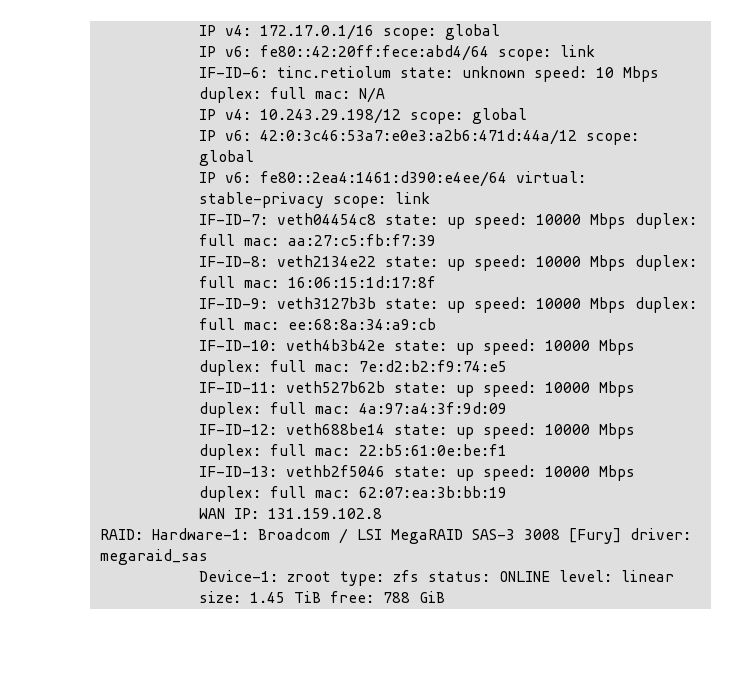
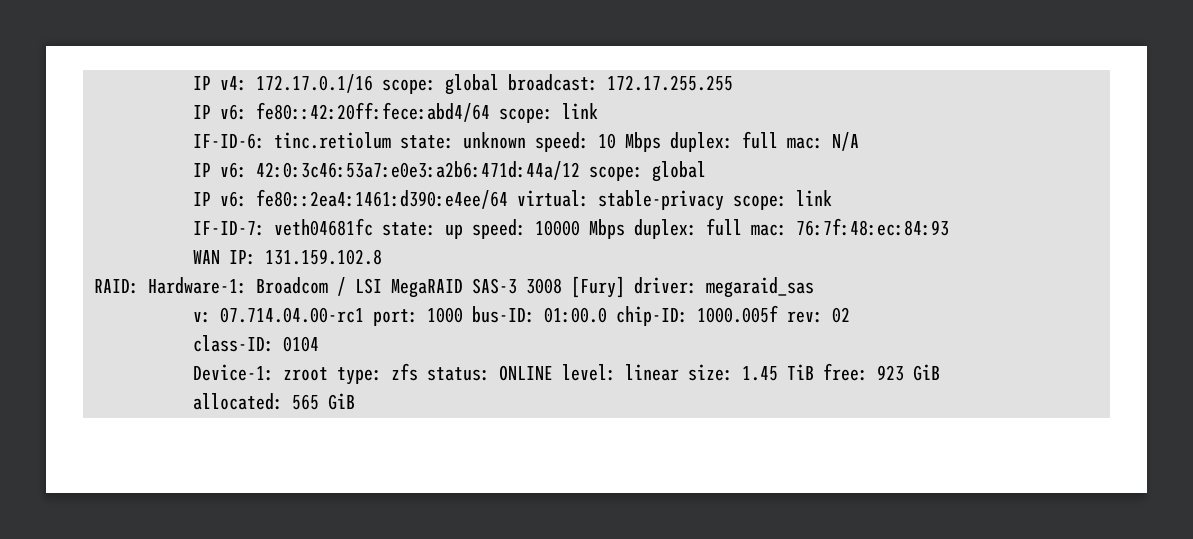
- IP v4: 172.17.0.1/16 scope: global
+ IP v4: 172.17.0.1/16 scope: global broadcast: 172.17.255.255
- IP v4: 10.243.29.198/12 scope: global
- IF-ID-7: veth04454c8 state: up speed: 10000 Mbps duplex: full mac: aa:27:c5:fb:f7:39
- IF-ID-8: veth2134e22 state: up speed: 10000 Mbps duplex: full mac: 16:06:15:1d:17:8f
- IF-ID-9: veth3127b3b state: up speed: 10000 Mbps duplex: full mac: ee:68:8a:34:a9:cb
- IF-ID-10: veth4b3b42e state: up speed: 10000 Mbps duplex: full mac: 7e:d2:b2:f9:74:e5
- IF-ID-11: veth527b62b state: up speed: 10000 Mbps duplex: full mac: 4a:97:a4:3f:9d:09
- IF-ID-12: veth688be14 state: up speed: 10000 Mbps duplex: full mac: 22:b5:61:0e:be:f1
- IF-ID-13: vethb2f5046 state: up speed: 10000 Mbps duplex: full mac: 62:07:ea:3b:bb:19
+ IF-ID-7: veth04681fc state: up speed: 10000 Mbps duplex: full mac: 76:7f:48:ec:84:93
+ v: 07.714.04.00-rc1 port: 1000 bus-ID: 01:00.0 chip-ID: 1000.005f rev: 02
+ class-ID: 0104
- Device-1: zroot type: zfs status: ONLINE level: linear size: 1.45 TiB free: 788 GiB
+ Device-1: zroot type: zfs status: ONLINE level: linear size: 1.45 TiB free: 923 GiB
+ allocated: 565 GiB

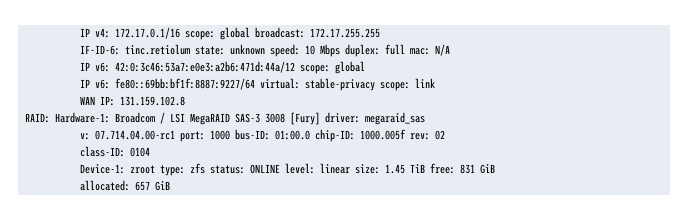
- IP v6: fe80::42:20ff:fece:abd4/64 scope: link
- IP v6: fe80::2ea4:1461:d390:e4ee/64 virtual: stable-privacy scope: link
+ IP v6: fe80::69bb:bf1f:8887:9227/64 virtual: stable-privacy scope: link
- IF-ID-7: veth04681fc state: up speed: 10000 Mbps duplex: full mac: 76:7f:48:ec:84:93
- Device-1: zroot type: zfs status: ONLINE level: linear size: 1.45 TiB free: 923 GiB
+ Device-1: zroot type: zfs status: ONLINE level: linear size: 1.45 TiB free: 831 GiB
- allocated: 565 GiB
+ allocated: 657 GiB

